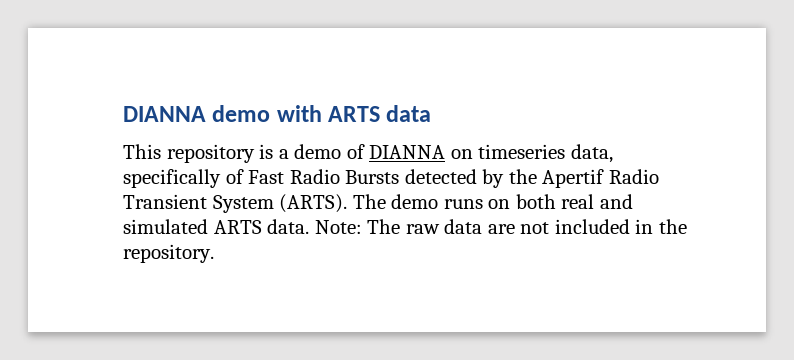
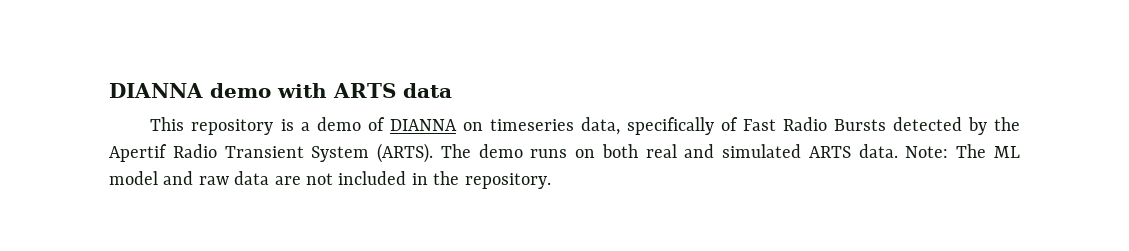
- Note: The raw data are not included in the repository.
+ Note: The ML model and raw data are not included in the repository.

